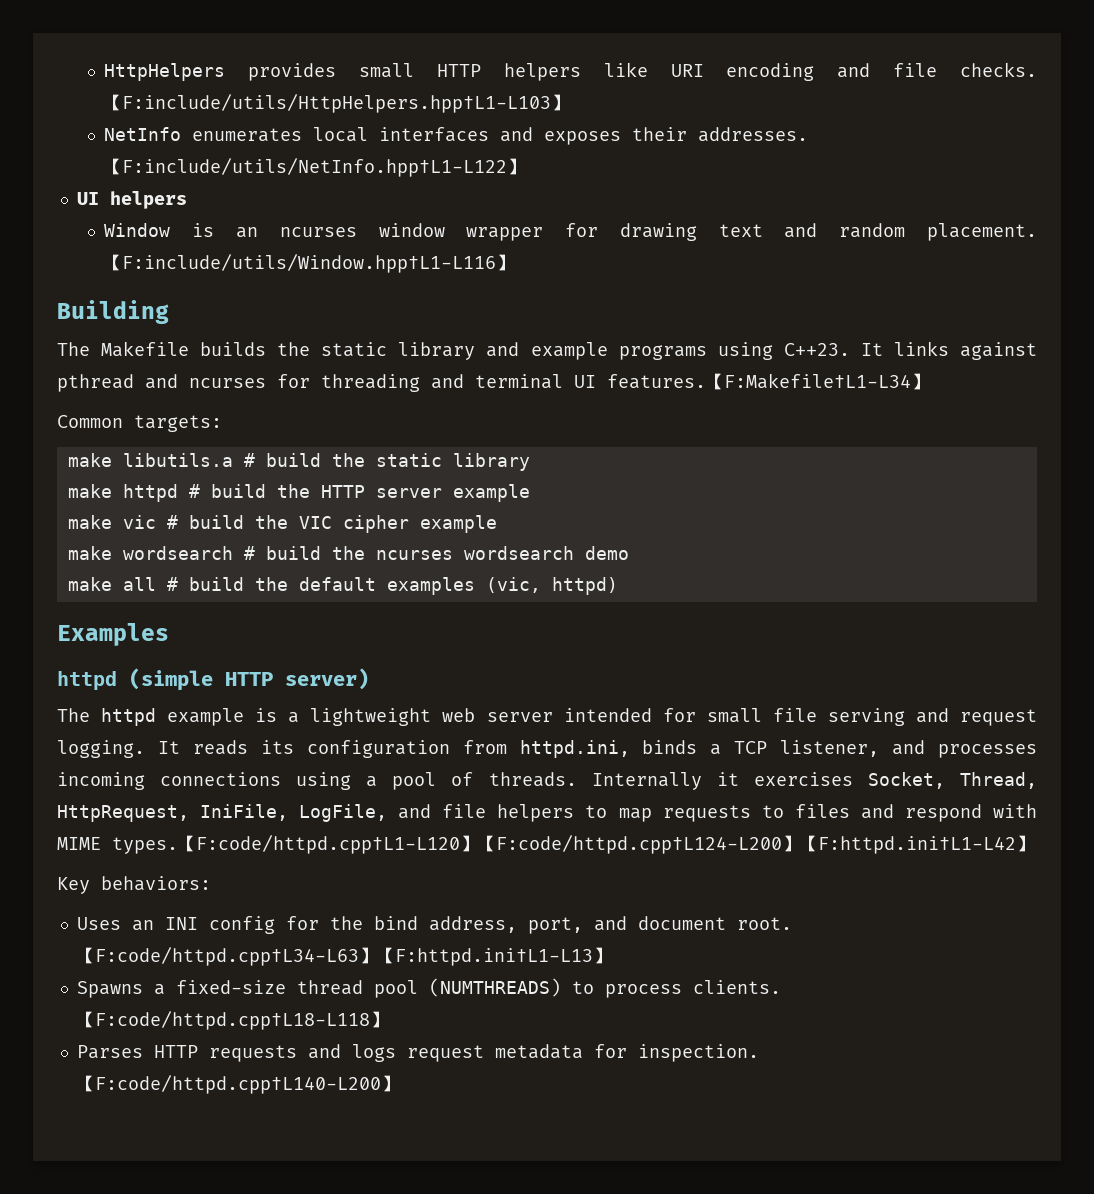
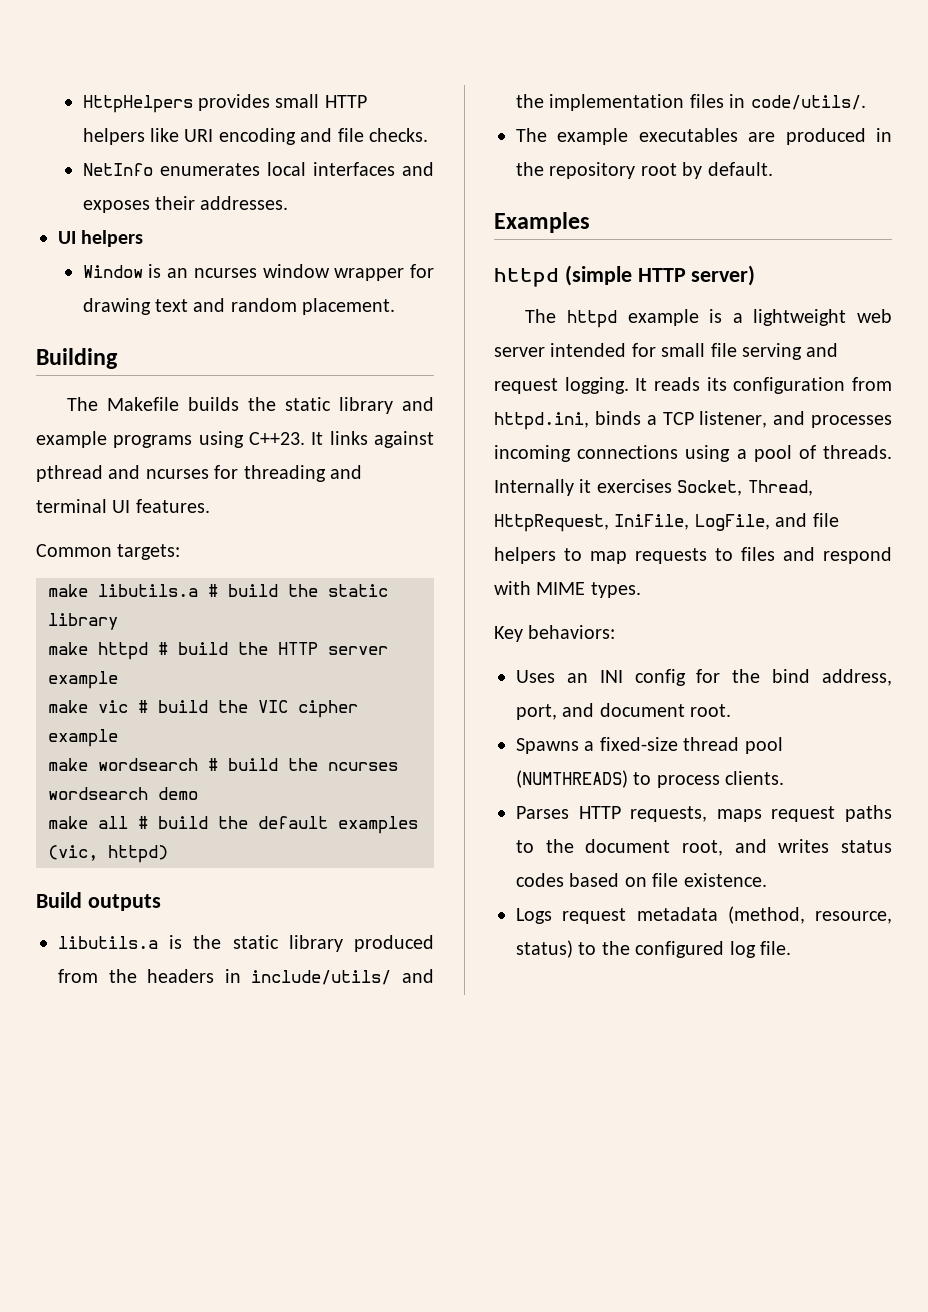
- 【F:include/utils/HttpHelpers.hpp†L1-L103】
- 【F:include/utils/NetInfo.hpp†L1-L122】
- 【F:include/utils/Window.hpp†L1-L116】
- 【F:Makefile†L1-L34】
+ Build outputs
+ libutils.a is the static library produced from the headers in include/utils/ and the implementation files in code/utils/.
+ The example executables are produced in the repository root by default.
- 【F:code/httpd.cpp†L1-L120】【F:code/httpd.cpp†L124-L200】【F:httpd.ini†L1-L42】
- 【F:code/httpd.cpp†L34-L63】【F:httpd.ini†L1-L13】
- 【F:code/httpd.cpp†L18-L118】
- Parses HTTP requests and logs request metadata for inspection.【F:code/httpd.cpp†L140-L200】
+ Parses HTTP requests, maps request paths to the document root, and writes status codes based on file existence.
+ Logs request metadata (method, resource, status) to the configured log file.

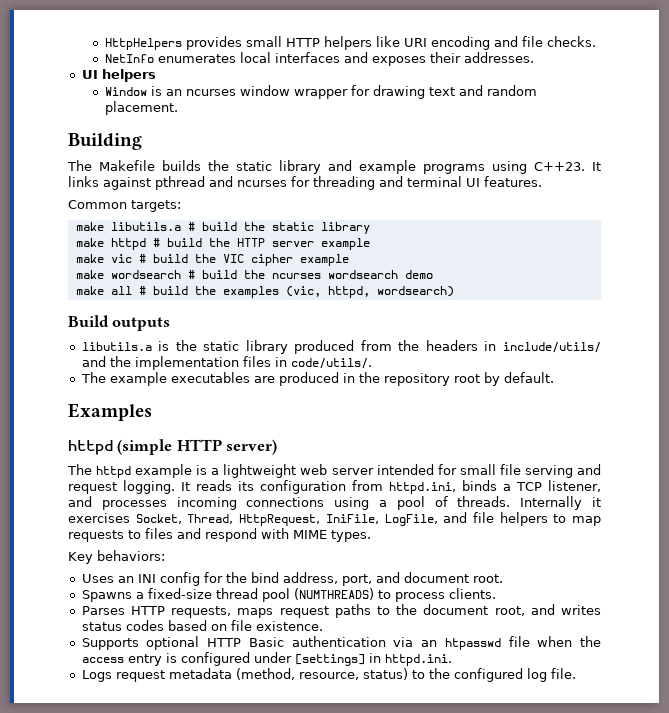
- make all # build the default examples (vic, httpd)
+ make all # build the examples (vic, httpd, wordsearch)
+ Supports optional HTTP Basic authentication via an htpasswd file when the access entry is configured under [settings] in httpd.ini.

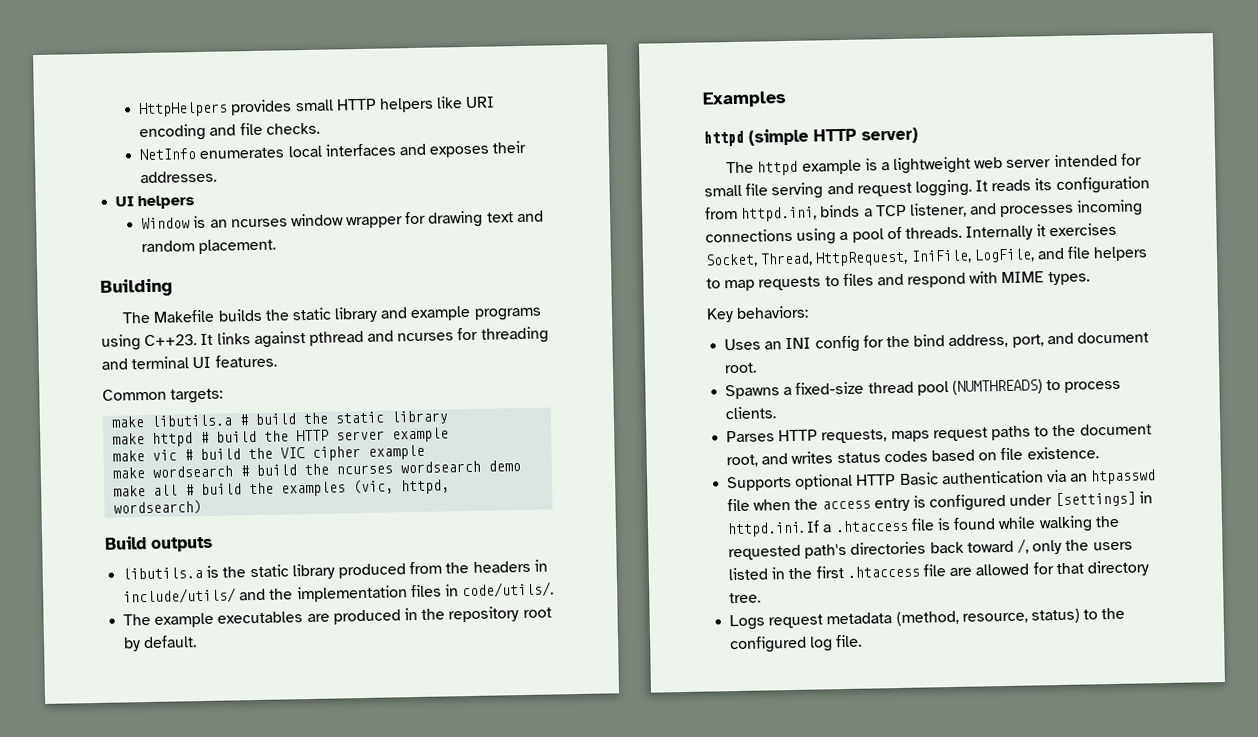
- Supports optional HTTP Basic authentication via an htpasswd file when the access entry is configured under [settings] in httpd.ini.
+ Supports optional HTTP Basic authentication via an htpasswd file when the access entry is configured under [settings] in httpd.ini. If a .htaccess file is found while walking the requested path's directories back toward /, only the users listed in the first .htaccess file are allowed for that directory tree.

